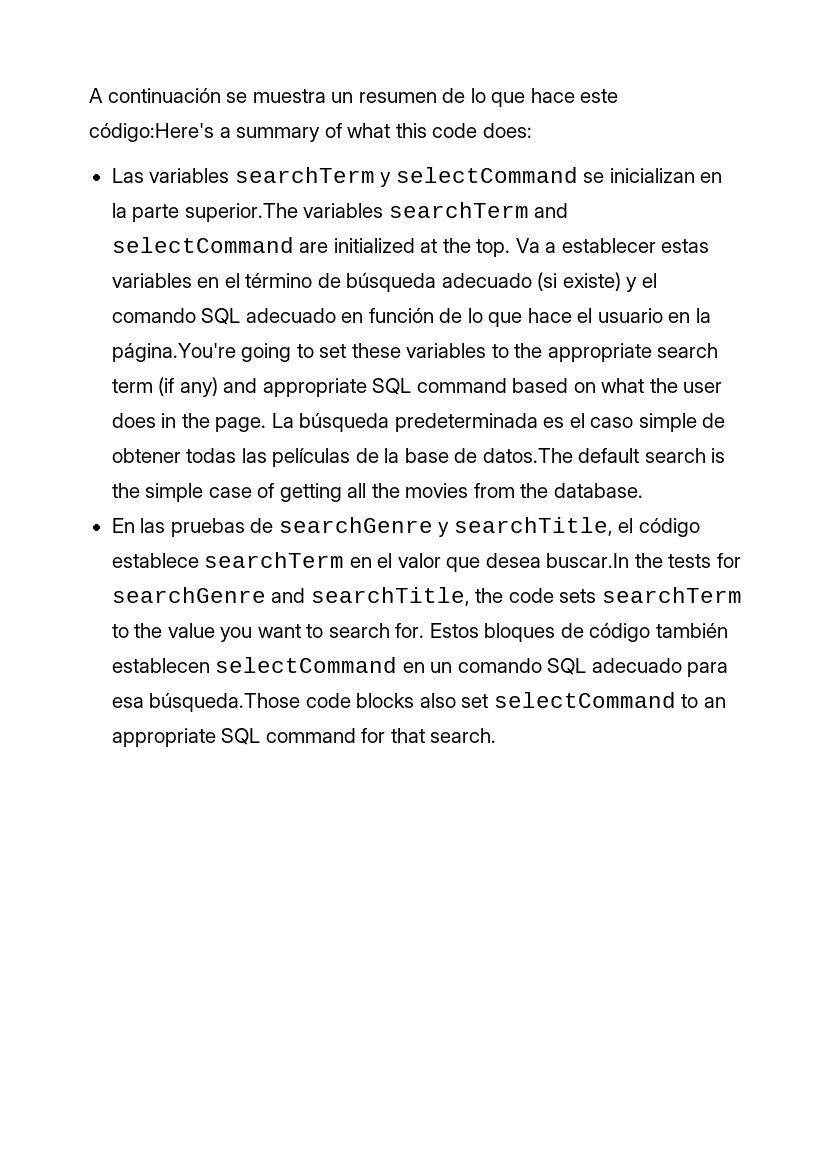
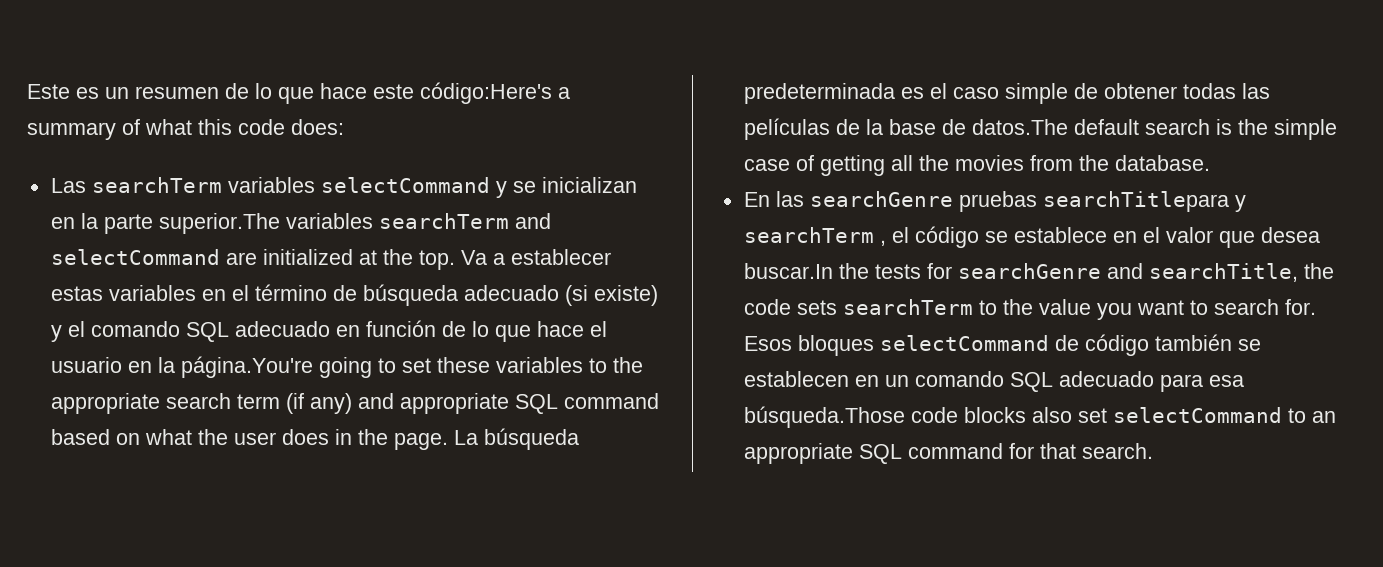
- A continuación se muestra un resumen de lo que hace este código:Here's a summary of what this code does:
+ Este es un resumen de lo que hace este código:Here's a summary of what this code does:
- Las variables searchTerm y selectCommand se inicializan en la parte superior.The variables searchTerm and selectCommand are initialized at the top.
+ Las searchTerm variables selectCommand y se inicializan en la parte superior.The variables searchTerm and selectCommand are initialized at the top.
- En las pruebas de searchGenre y searchTitle, el código establece searchTerm en el valor que desea buscar.In the tests for searchGenre and searchTitle, the code sets searchTerm to the value you want to search for.
+ En las searchGenre pruebas searchTitlepara y searchTerm , el código se establece en el valor que desea buscar.In the tests for searchGenre and searchTitle, the code sets searchTerm to the value you want to search for.
- Estos bloques de código también establecen selectCommand en un comando SQL adecuado para esa búsqueda.Those code blocks also set selectCommand to an appropriate SQL command for that search.
+ Esos bloques selectCommand de código también se establecen en un comando SQL adecuado para esa búsqueda.Those code blocks also set selectCommand to an appropriate SQL command for that search.

